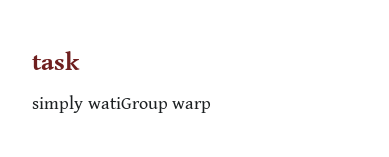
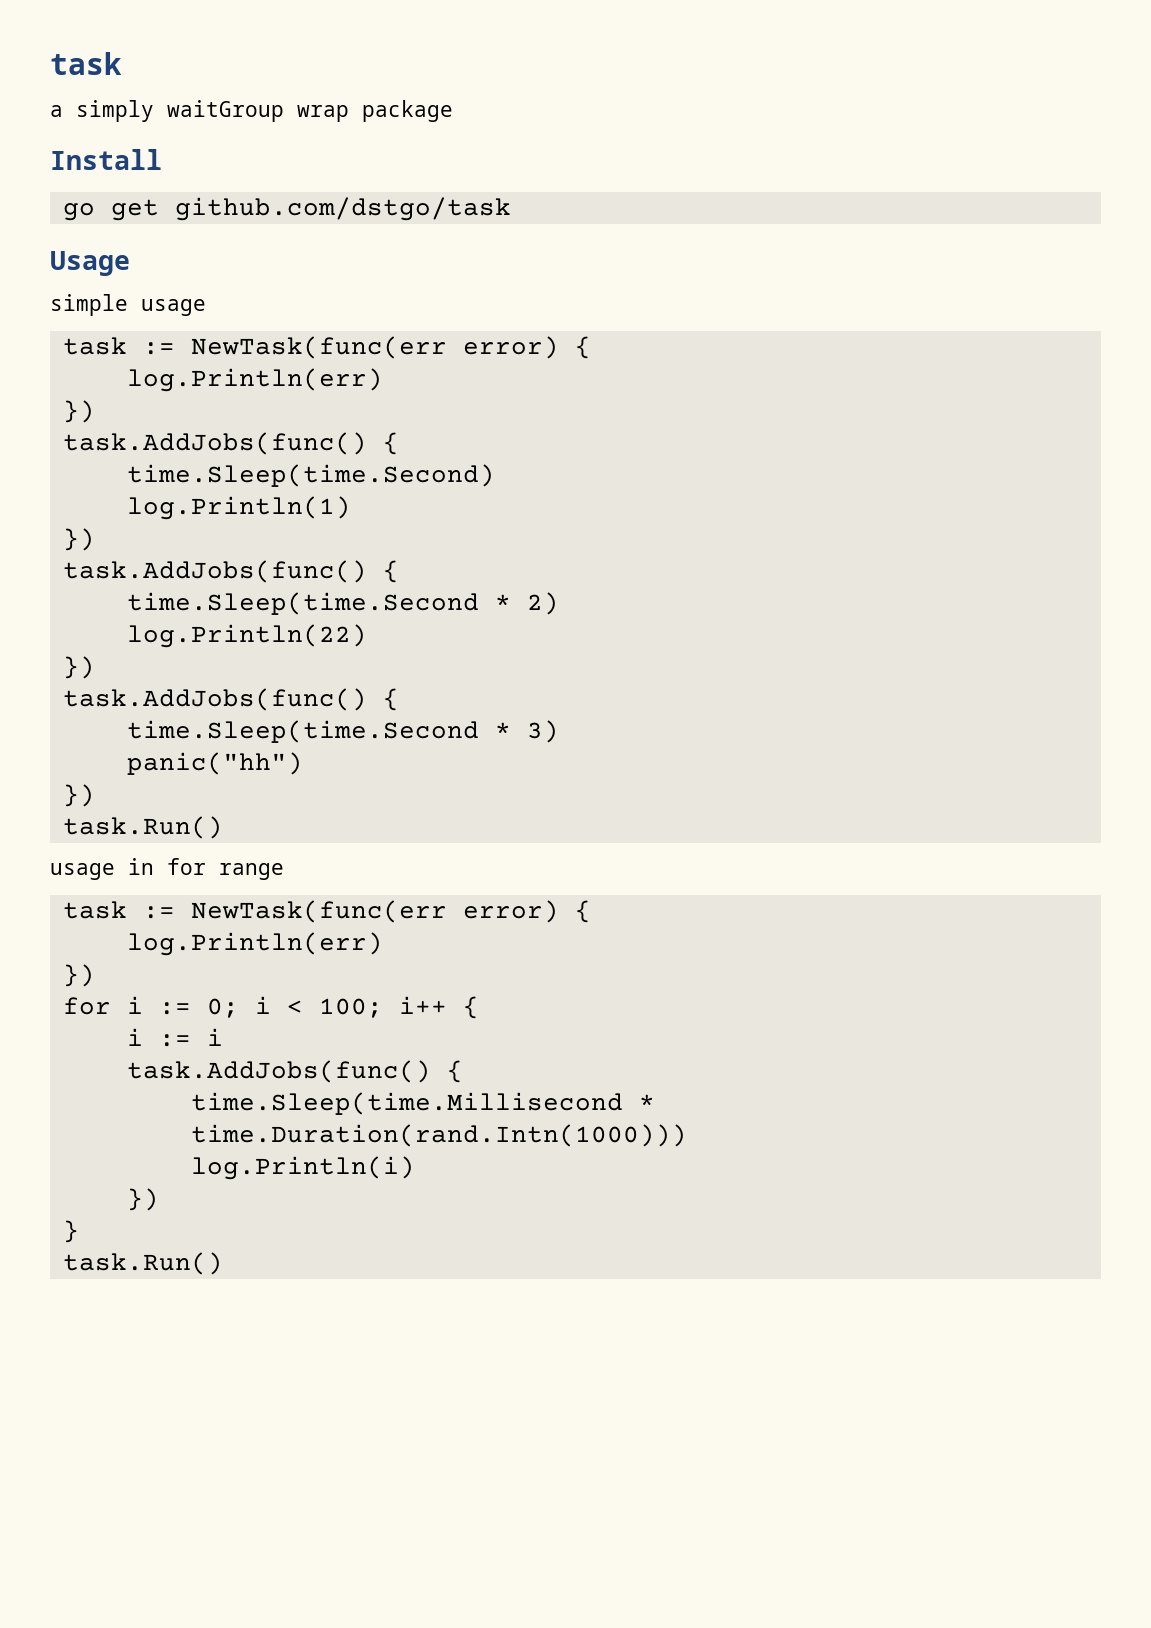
- simply watiGroup warp
+ a simply waitGroup wrap package
+ Install
+ go get github.com/dstgo/task
+ Usage
+ simple usage
+ task := NewTask(func(err error) {
+ log.Println(err)
+ })
+ task.AddJobs(func() {
+ time.Sleep(time.Second)
+ log.Println(1)
+ })
+ task.AddJobs(func() {
+ time.Sleep(time.Second * 2)
+ log.Println(22)
+ })
+ task.AddJobs(func() {
+ time.Sleep(time.Second * 3)
+ panic("hh")
+ })
+ task.Run()
+ usage in for range
+ task := NewTask(func(err error) {
+ log.Println(err)
+ })
+ for i := 0; i < 100; i++ {
+ i := i
+ task.AddJobs(func() {
+ time.Sleep(time.Millisecond * time.Duration(rand.Intn(1000)))
+ log.Println(i)
+ })
+ }
+ task.Run()

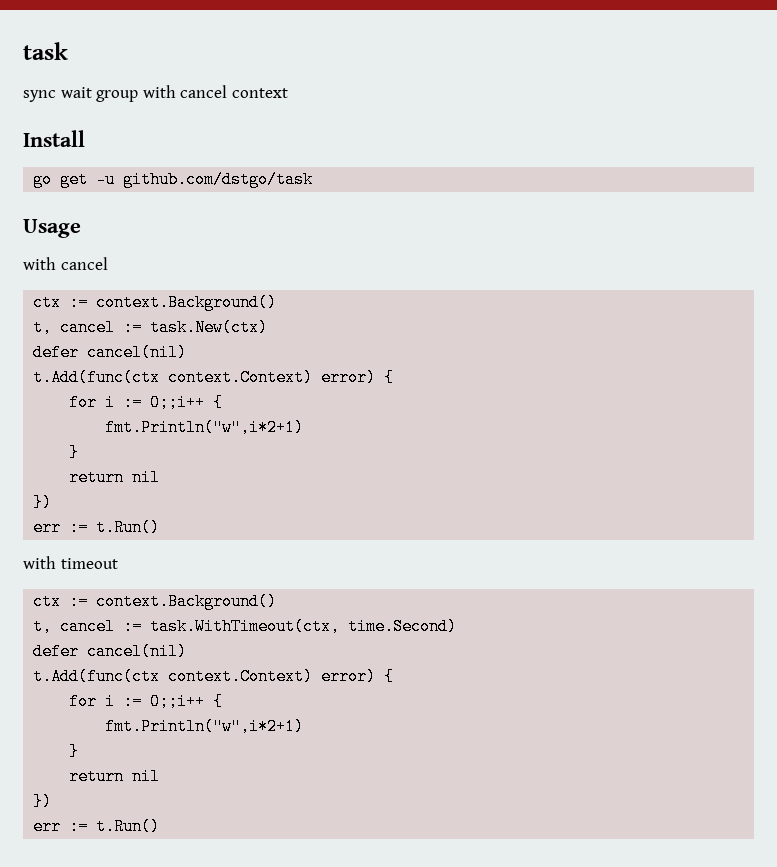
- a simply waitGroup wrap package
+ sync wait group with cancel context
- go get github.com/dstgo/task
+ go get -u github.com/dstgo/task
  Usage
- simple usage
- task := NewTask(func(err error) {
- log.Println(err)
+ with cancel
+ ctx := context.Background()
+ t, cancel := task.New(ctx)
+ defer cancel(nil)
+ t.Add(func(ctx context.Context) error) {
+ for i := 0;;i++ {
+ fmt.Println("w",i*2+1)
+ }
+ return nil
  })
- task.AddJobs(func() {
- time.Sleep(time.Second)
- log.Println(1)
+ err := t.Run()
+ with timeout
+ ctx := context.Background()
+ t, cancel := task.WithTimeout(ctx, time.Second)
+ defer cancel(nil)
+ t.Add(func(ctx context.Context) error) {
+ for i := 0;;i++ {
+ fmt.Println("w",i*2+1)
+ }
+ return nil
  })
- task.AddJobs(func() {
- time.Sleep(time.Second * 2)
- log.Println(22)
- })
- task.AddJobs(func() {
- time.Sleep(time.Second * 3)
- panic("hh")
- })
- task.Run()
- usage in for range
- task := NewTask(func(err error) {
- log.Println(err)
- })
- for i := 0; i < 100; i++ {
- i := i
- task.AddJobs(func() {
- time.Sleep(time.Millisecond * time.Duration(rand.Intn(1000)))
- log.Println(i)
- })
- }
- task.Run()
+ err := t.Run()

